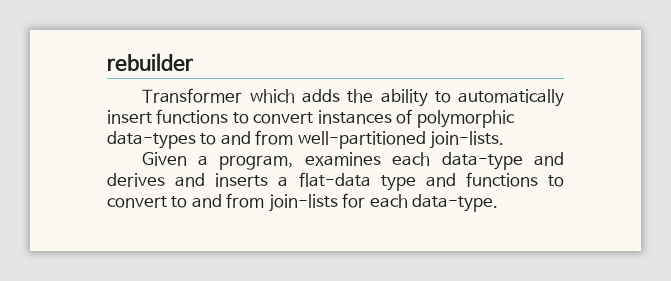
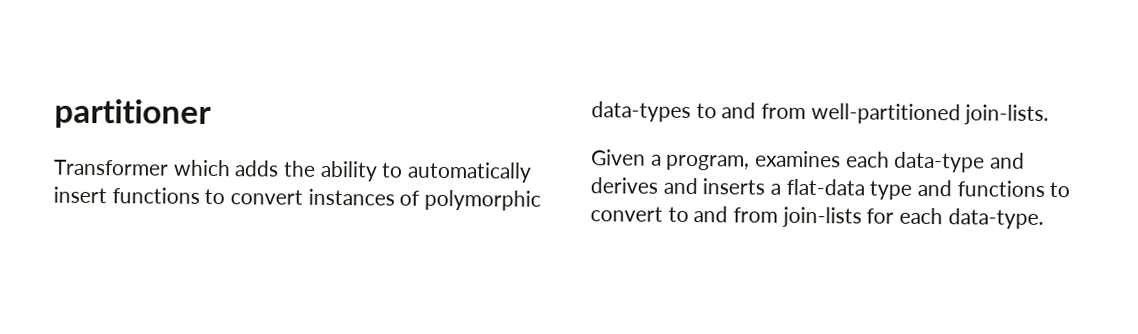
- rebuilder
+ partitioner

